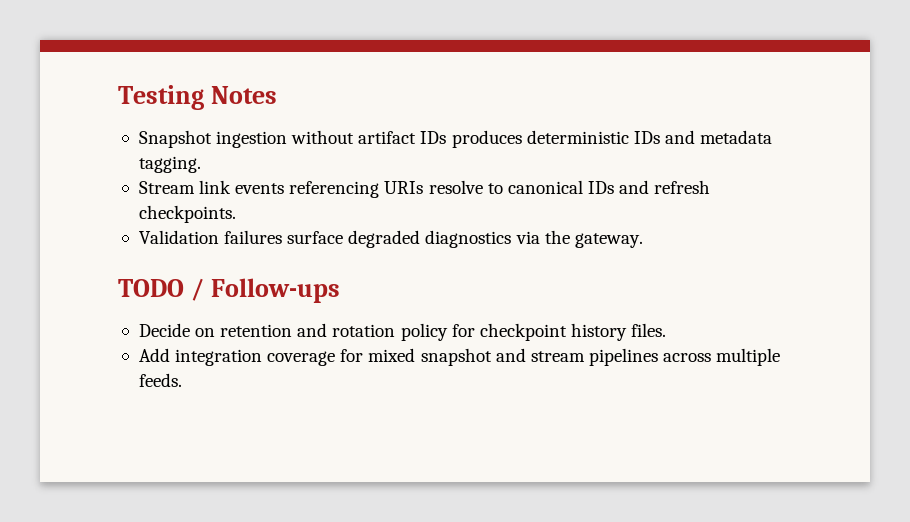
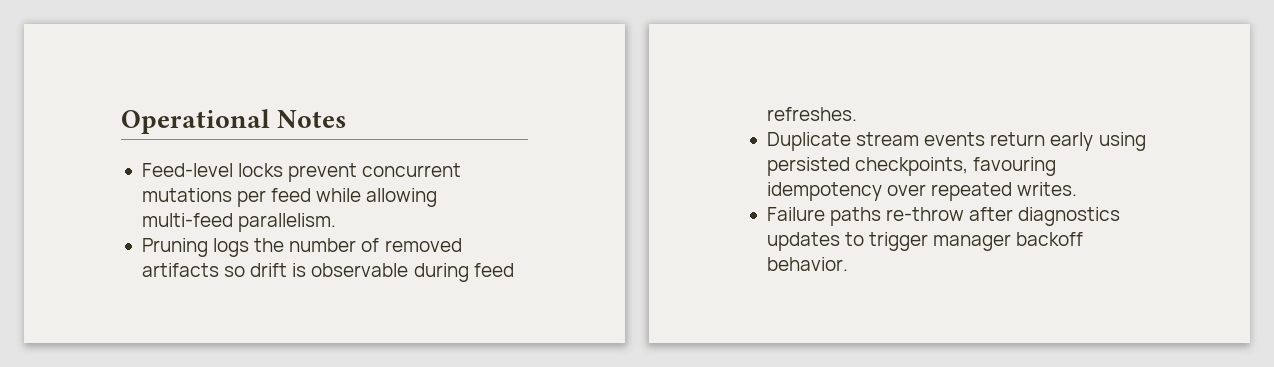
- Testing Notes
+ Operational Notes
- Snapshot ingestion without artifact IDs produces deterministic IDs and metadata tagging.
- Stream link events referencing URIs resolve to canonical IDs and refresh checkpoints.
- Validation failures surface degraded diagnostics via the gateway.
- TODO / Follow-ups
- Decide on retention and rotation policy for checkpoint history files.
- Add integration coverage for mixed snapshot and stream pipelines across multiple feeds.
+ Feed-level locks prevent concurrent mutations per feed while allowing multi-feed parallelism.
+ Pruning logs the number of removed artifacts so drift is observable during feed refreshes.
+ Duplicate stream events return early using persisted checkpoints, favouring idempotency over repeated writes.
+ Failure paths re-throw after diagnostics updates to trigger manager backoff behavior.

